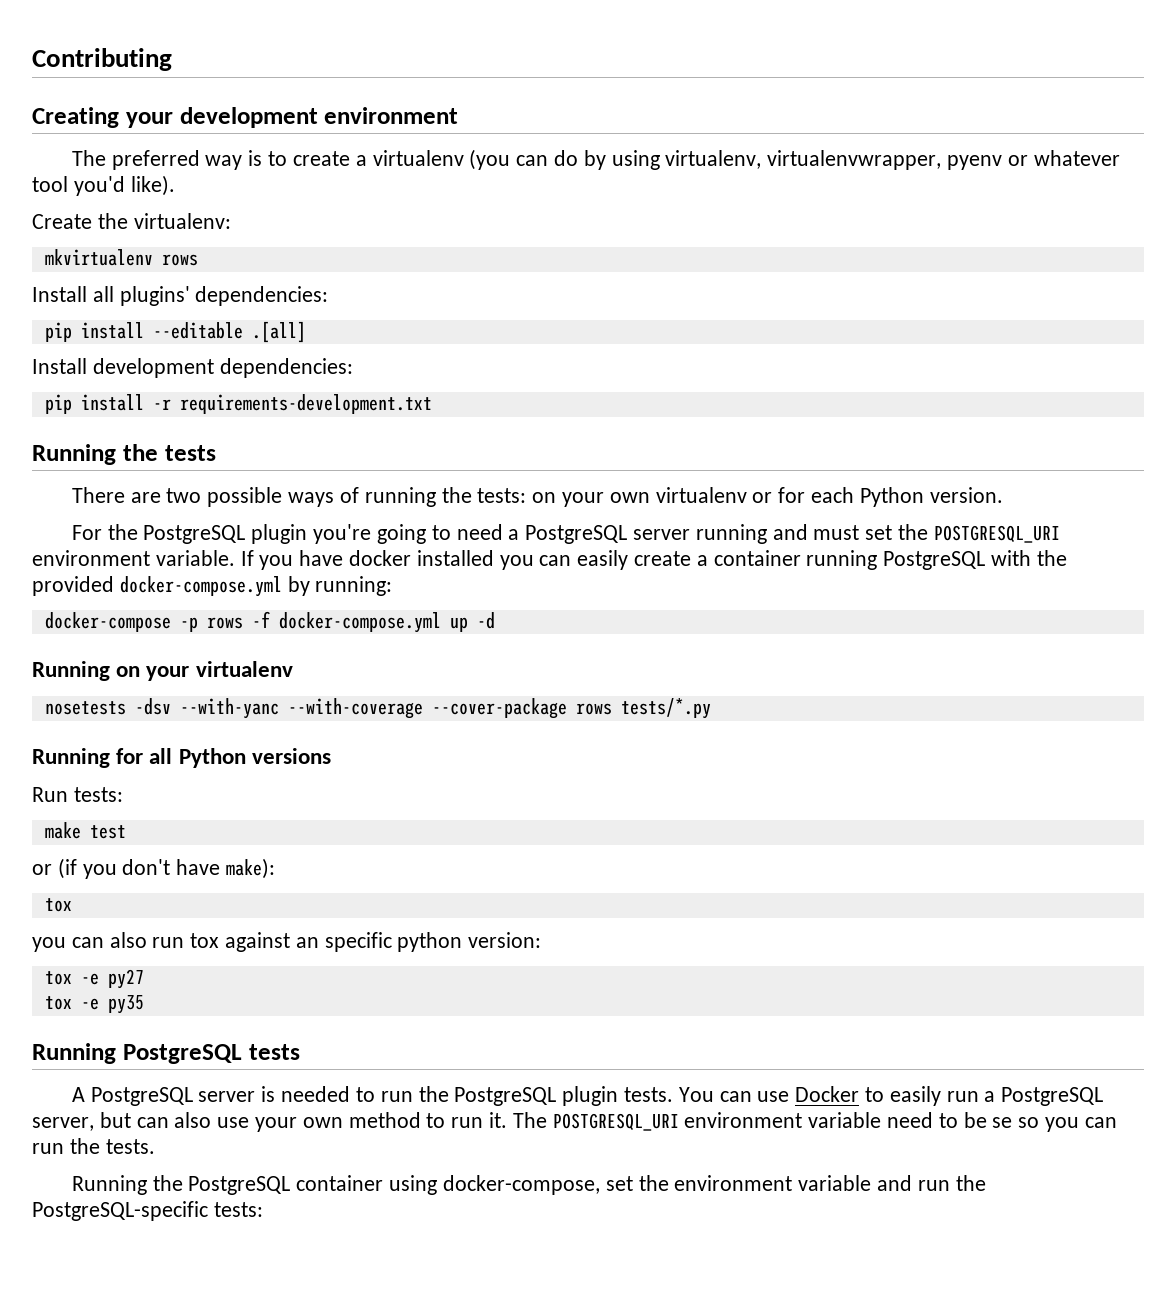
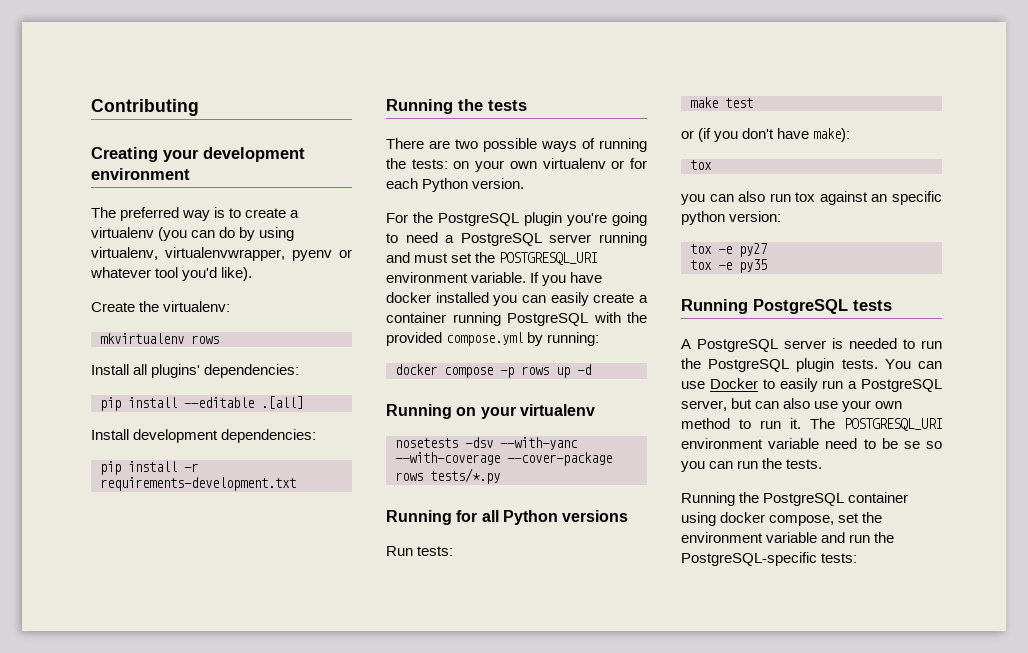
- If you have docker installed you can easily create a container running PostgreSQL with the provided docker-compose.yml by running:
+ If you have docker installed you can easily create a container running PostgreSQL with the provided compose.yml by running:
- docker-compose -p rows -f docker-compose.yml up -d
+ docker compose -p rows up -d
- Running the PostgreSQL container using docker-compose, set the environment variable and run the PostgreSQL-specific tests:
+ Running the PostgreSQL container using docker compose, set the environment variable and run the PostgreSQL-specific tests:

